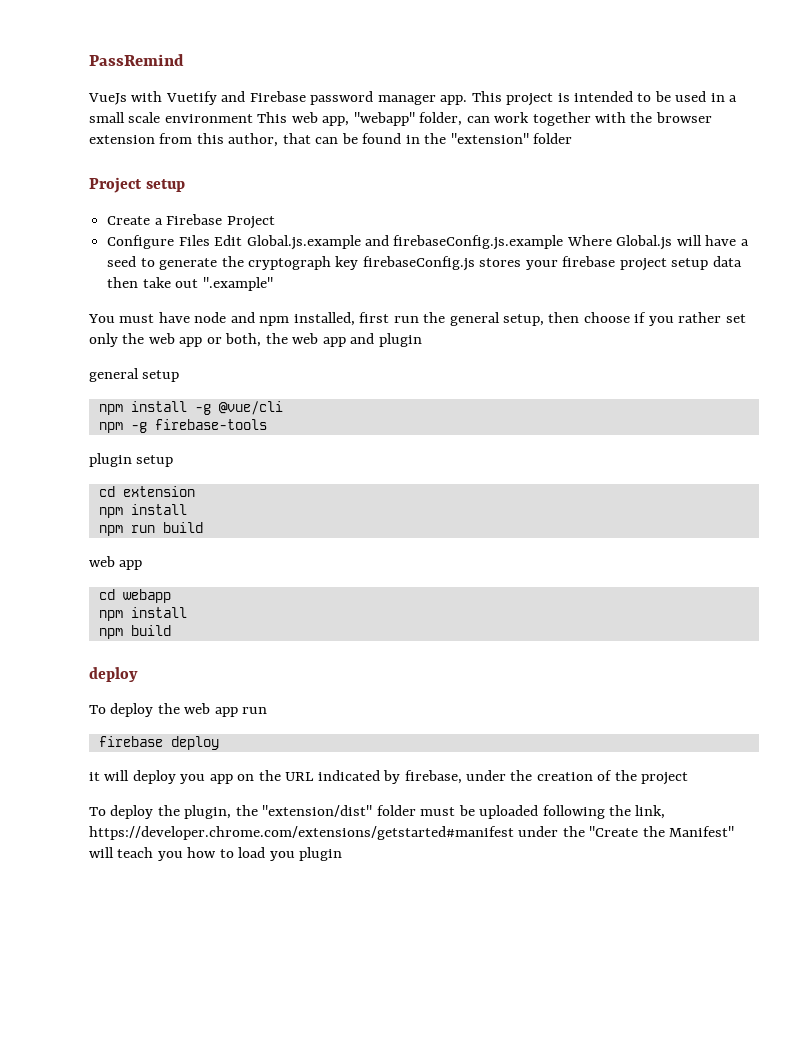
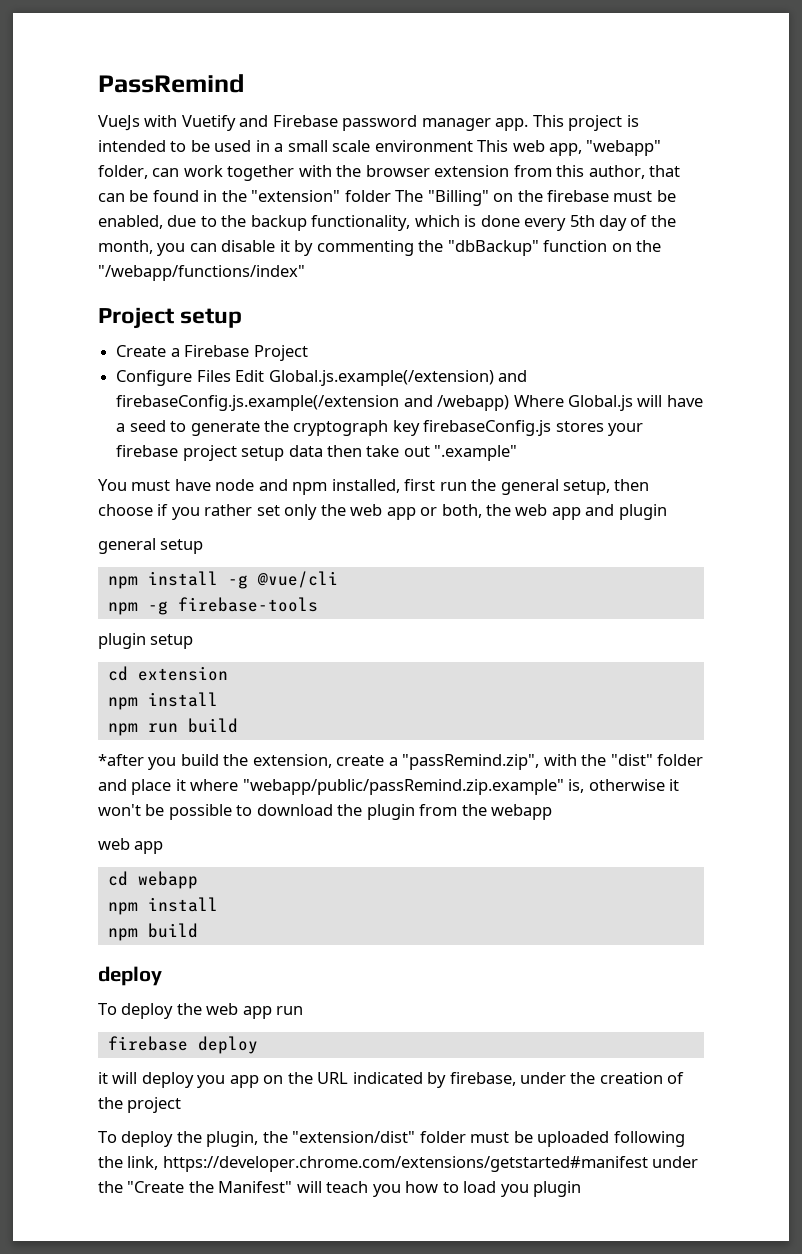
- This project is intended to be used in a small scale environment This web app, "webapp" folder, can work together with the browser extension from this author, that can be found in the "extension" folder
+ This project is intended to be used in a small scale environment This web app, "webapp" folder, can work together with the browser extension from this author, that can be found in the "extension" folder The "Billing" on the firebase must be enabled, due to the backup functionality, which is done every 5th day of the month, you can disable it by commenting the "dbBackup" function on the "/webapp/functions/index"
- Configure Files Edit Global.js.example and firebaseConfig.js.example Where Global.js will have a seed to generate the cryptograph key firebaseConfig.js stores your firebase project setup data then take out ".example"
+ Configure Files Edit Global.js.example(/extension) and firebaseConfig.js.example(/extension and /webapp) Where Global.js will have a seed to generate the cryptograph key firebaseConfig.js stores your firebase project setup data then take out ".example"
+ *after you build the extension, create a "passRemind.zip", with the "dist" folder and place it where "webapp/public/passRemind.zip.example" is, otherwise it won't be possible to download the plugin from the webapp

